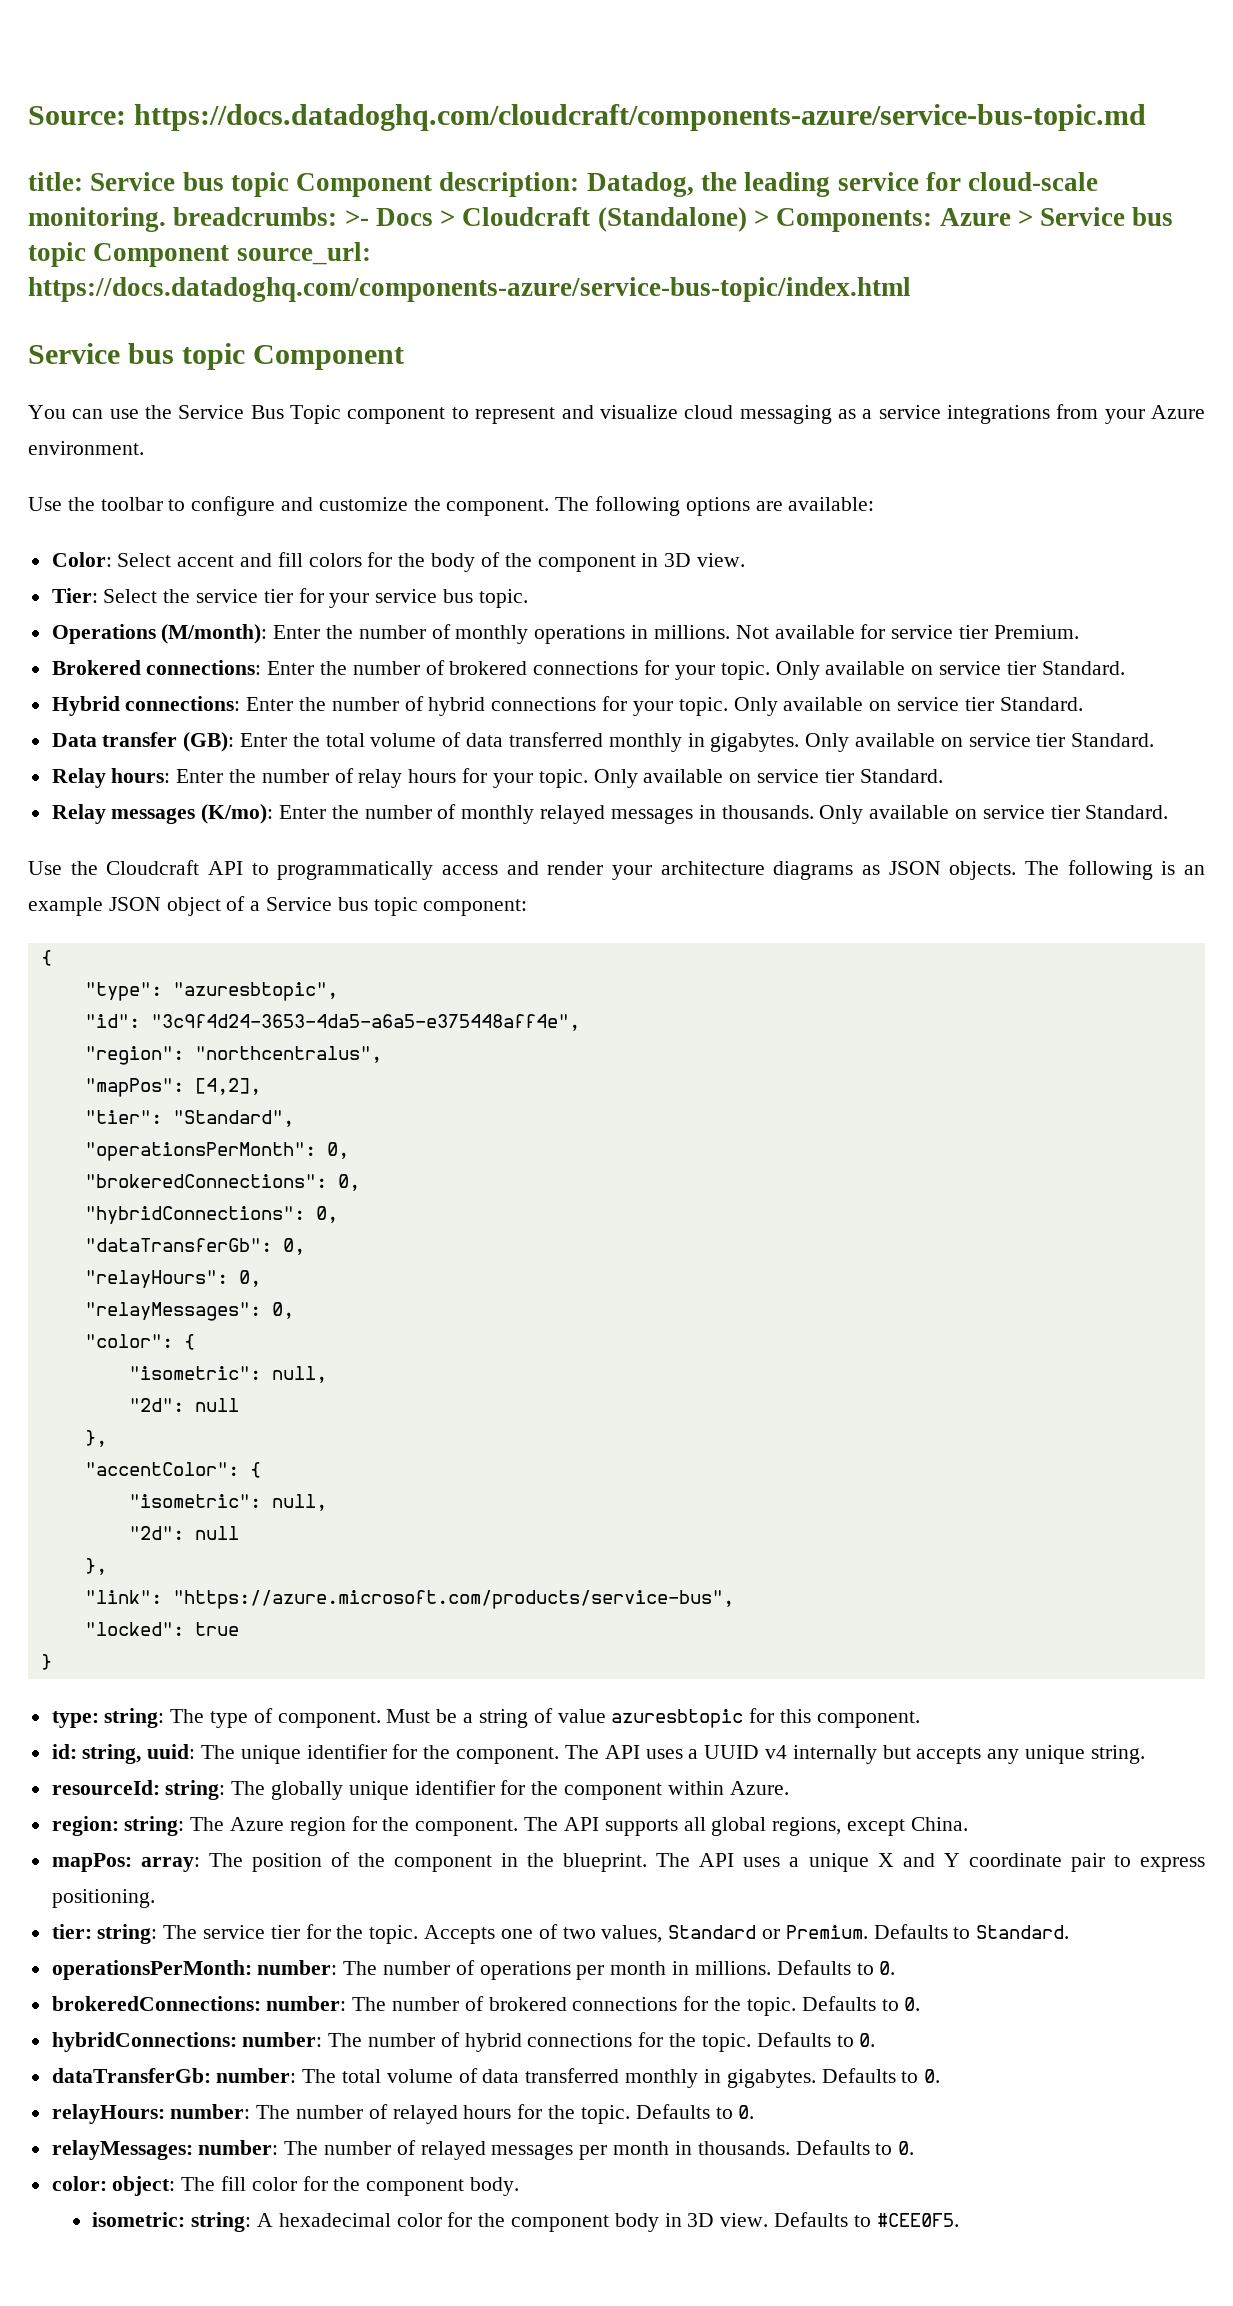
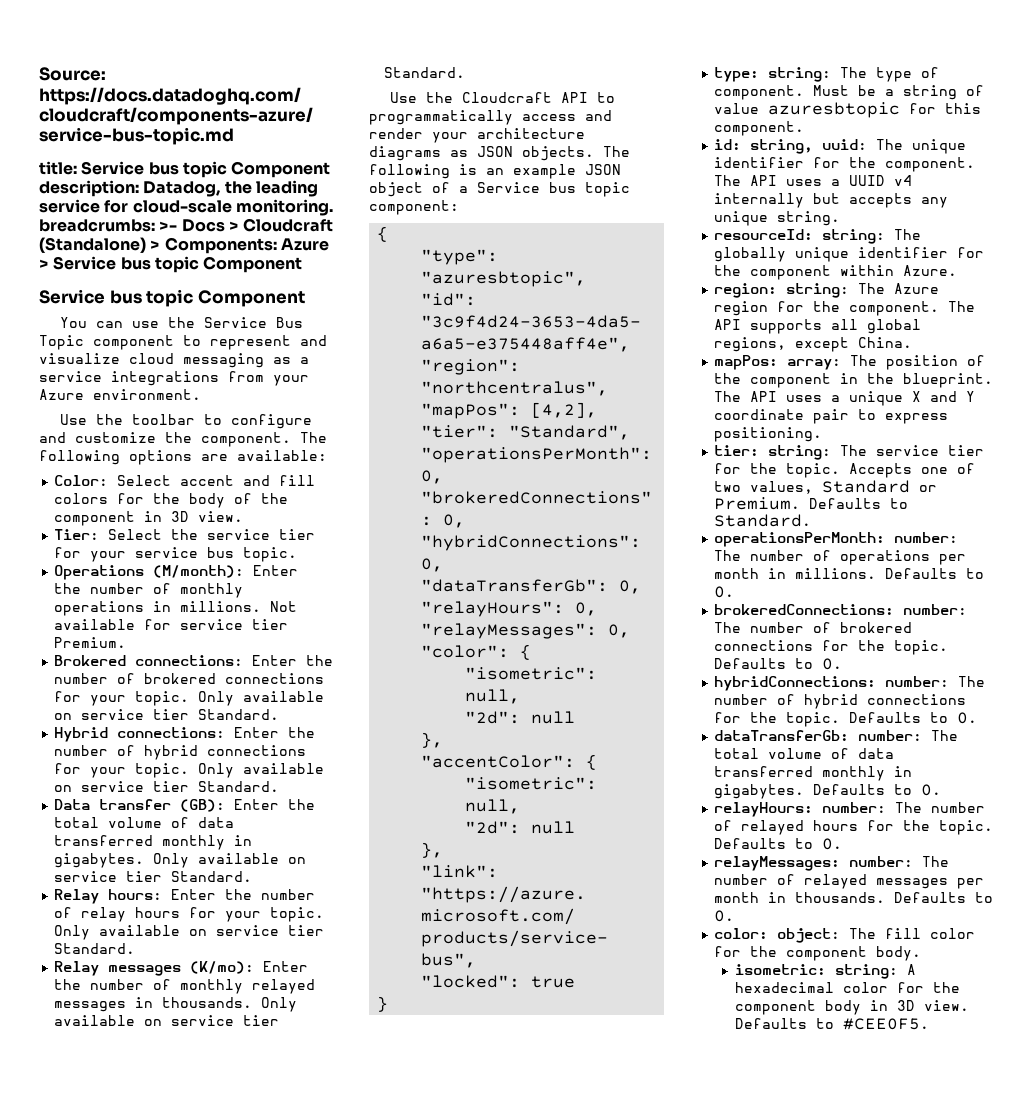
- title: Service bus topic Component description: Datadog, the leading service for cloud-scale monitoring. breadcrumbs: >- Docs > Cloudcraft (Standalone) > Components: Azure > Service bus topic Component source_url: https://docs.datadoghq.com/components-azure/service-bus-topic/index.html
+ title: Service bus topic Component description: Datadog, the leading service for cloud-scale monitoring. breadcrumbs: >- Docs > Cloudcraft (Standalone) > Components: Azure > Service bus topic Component

